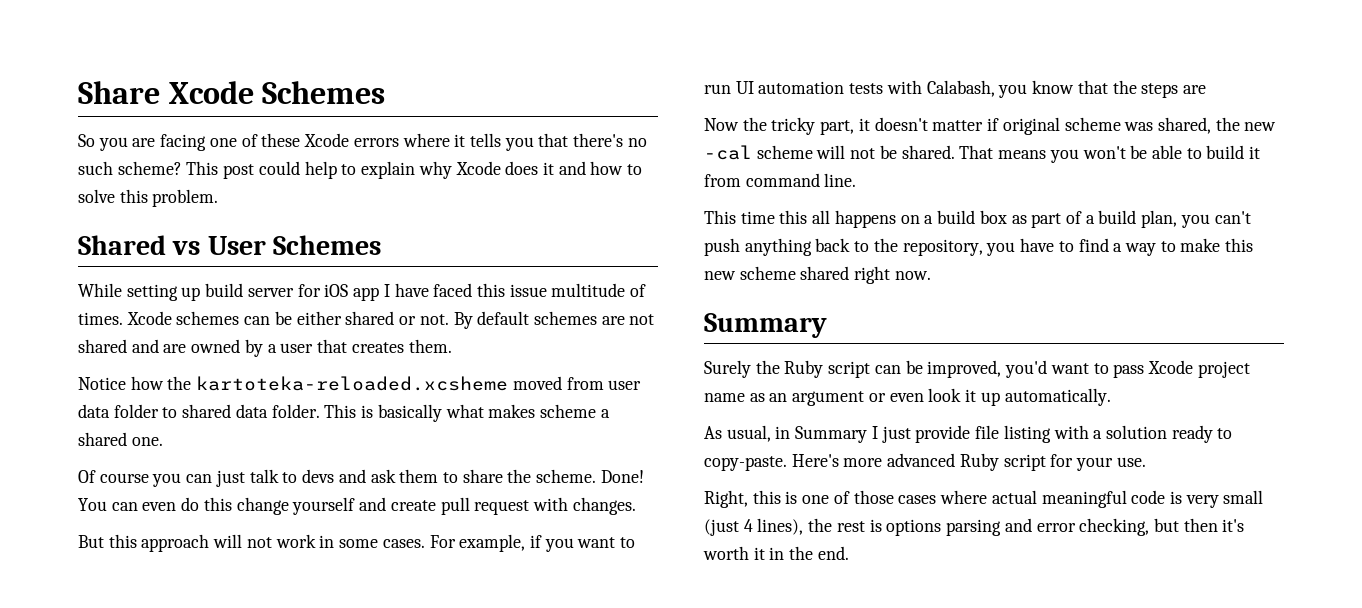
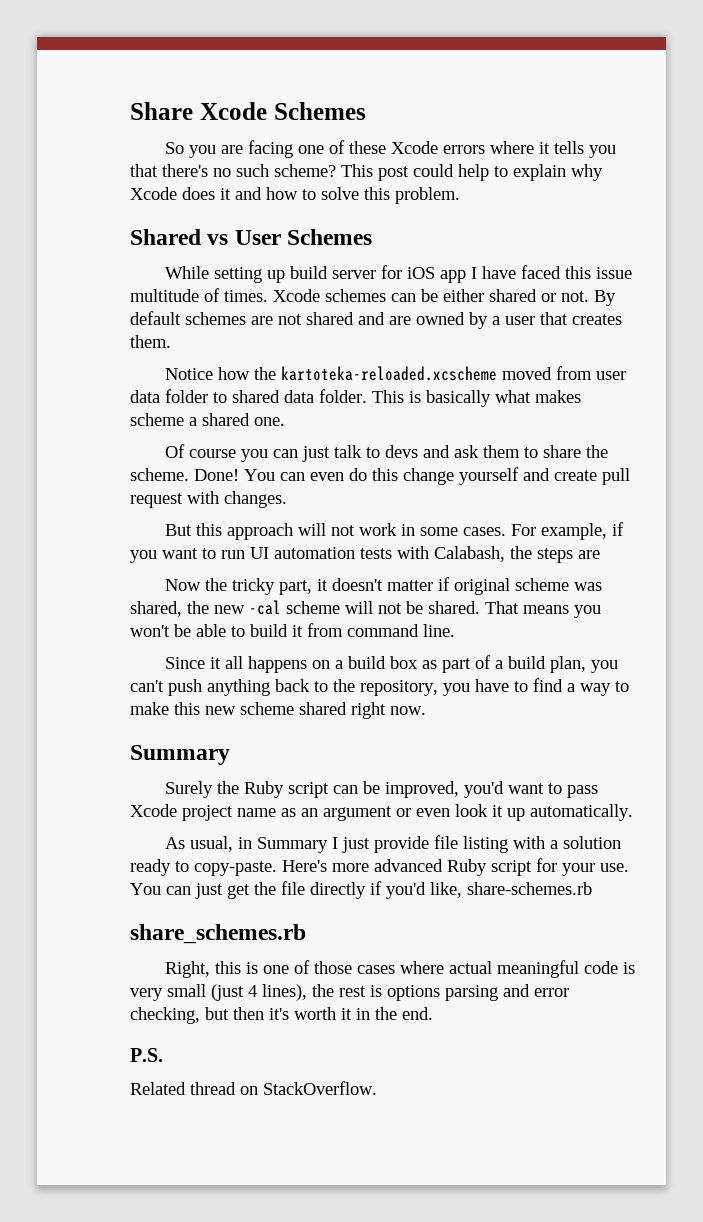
- Notice how the kartoteka-reloaded.xcsheme moved from user data folder to shared data folder.
+ Notice how the kartoteka-reloaded.xcscheme moved from user data folder to shared data folder.
- For example, if you want to run UI automation tests with Calabash, you know that the steps are
+ For example, if you want to run UI automation tests with Calabash, the steps are
- This time this all happens on a build box as part of a build plan, you can't push anything back to the repository, you have to find a way to make this new scheme shared right now.
+ Since it all happens on a build box as part of a build plan, you can't push anything back to the repository, you have to find a way to make this new scheme shared right now.
+ You can just get the file directly if you'd like, share-schemes.rb
+ share_schemes.rb
+ P.S.
+ Related thread on StackOverflow.

